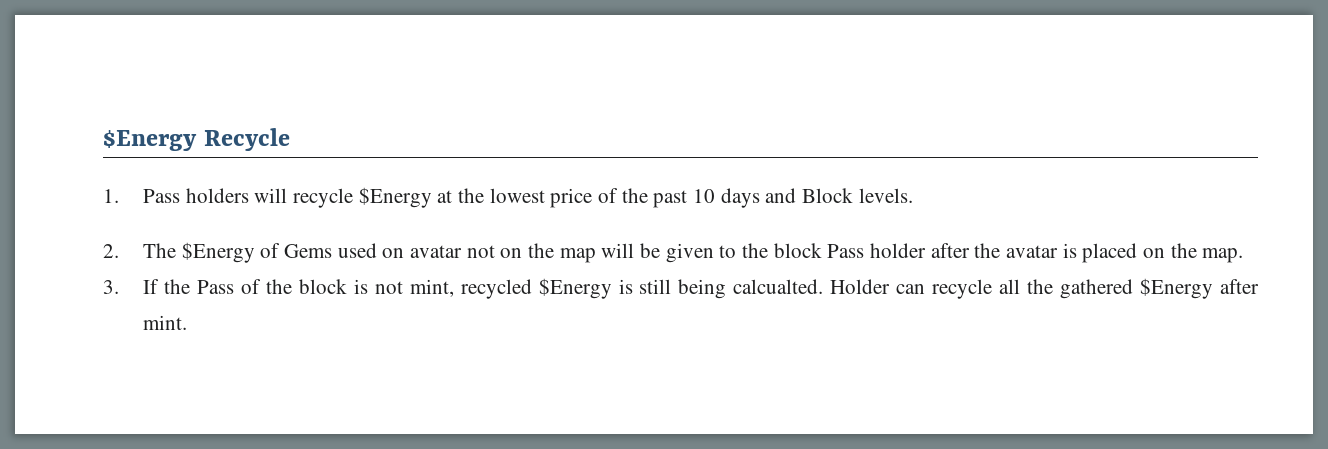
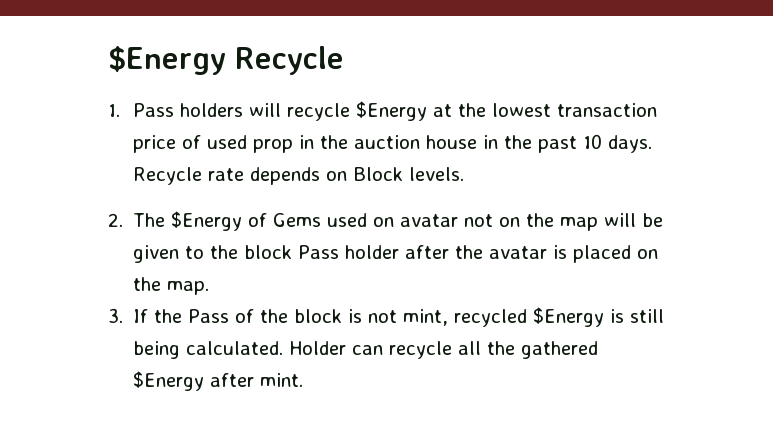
- 1. Pass holders will recycle $Energy at the lowest price of the past 10 days and Block levels.
+ 1. Pass holders will recycle $Energy at the lowest transaction price of used prop in the auction house in the past 10 days. Recycle rate depends on Block levels.
- 3. If the Pass of the block is not mint, recycled $Energy is still being calcualted.
+ 3. If the Pass of the block is not mint, recycled $Energy is still being calculated.

